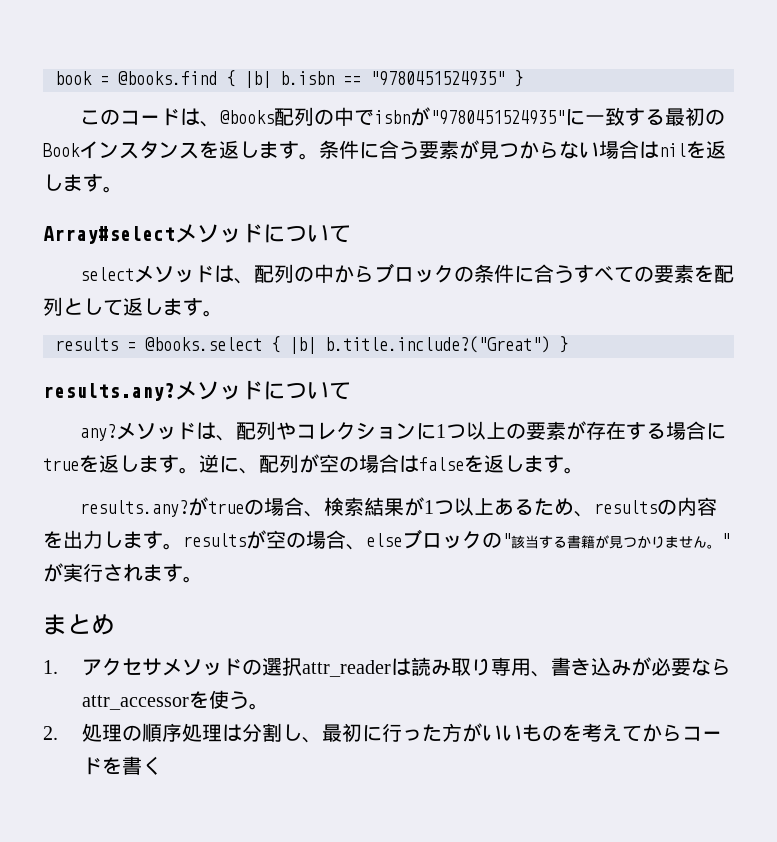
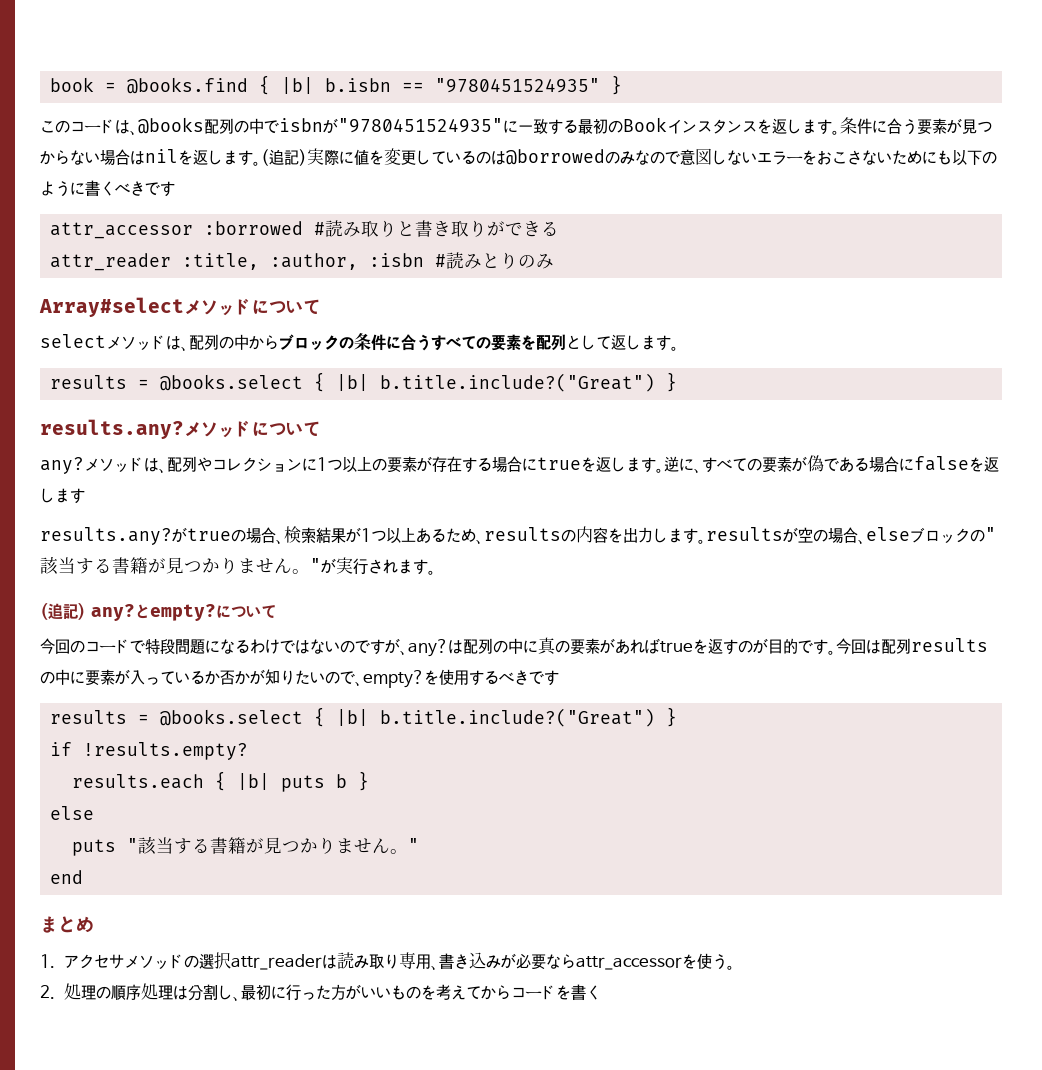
+ (追記)実際に値を変更しているのは@borrowedのみなので意図しないエラーをおこさないためにも以下のように書くべきです
+ attr_accessor :borrowed #読み取りと書き取りができる
+ attr_reader :title, :author, :isbn #読みとりのみ
- 逆に、配列が空の場合はfalseを返します。
+ 逆に、すべての要素が偽である場合にfalseを返します
+ (追記) any?とempty?について
+ 今回のコードで特段問題になるわけではないのですが、any?は配列の中に真の要素があればtrueを返すのが目的です。今回は配列resultsの中に要素が入っているか否かが知りたいので、empty?を使用するべきです
+ results = @books.select { |b| b.title.include?("Great") }
+ if !results.empty?
+ results.each { |b| puts b }
+ else
+ puts "該当する書籍が見つかりません。"
+ end

